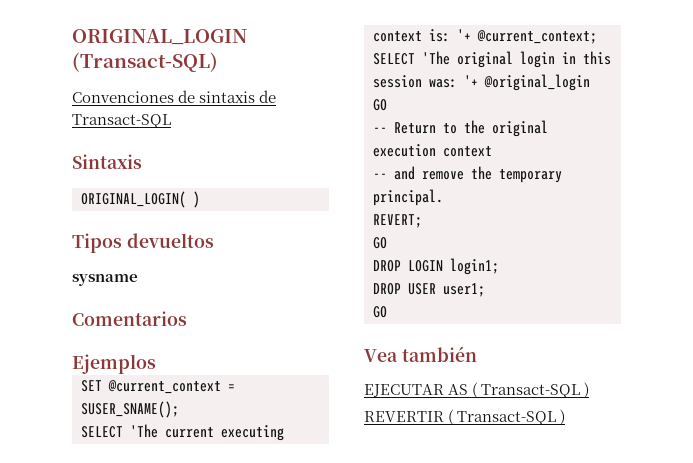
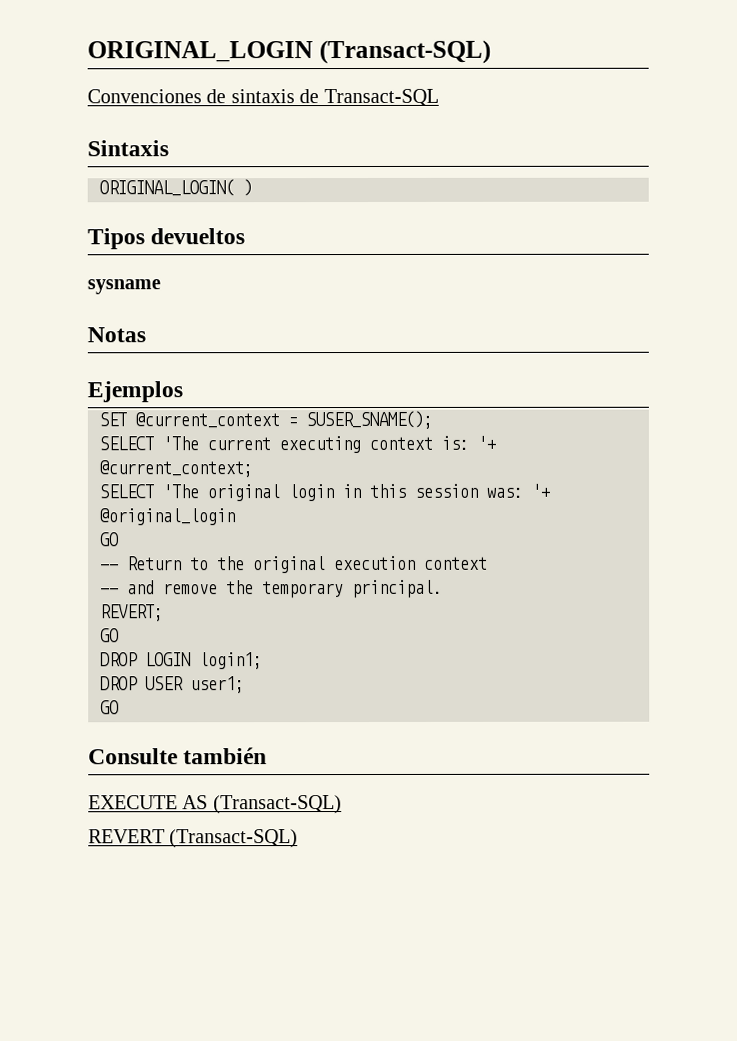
- Comentarios
+ Notas
- Vea también
+ Consulte también
- EJECUTAR AS ( Transact-SQL )
- REVERTIR ( Transact-SQL )
+ EXECUTE AS (Transact-SQL)
+ REVERT (Transact-SQL)

